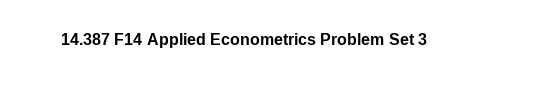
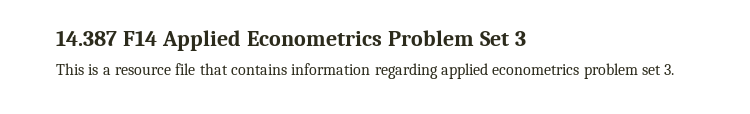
+ This is a resource file that contains information regarding applied econometrics problem set 3.

